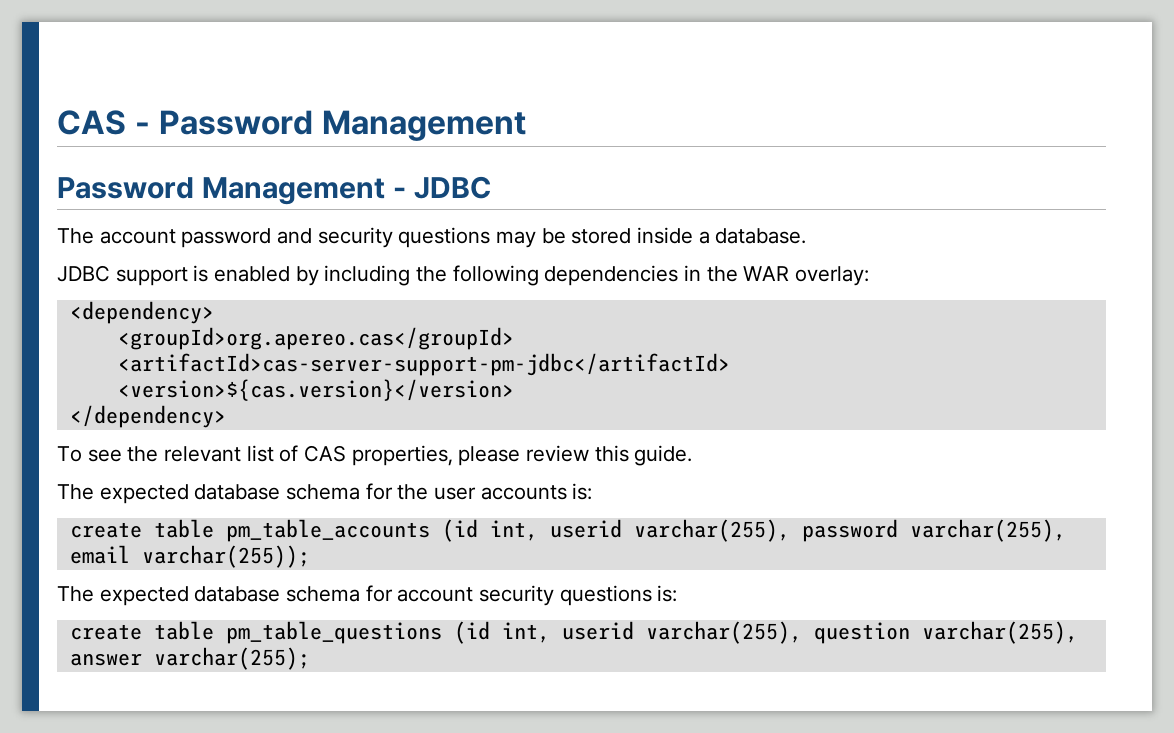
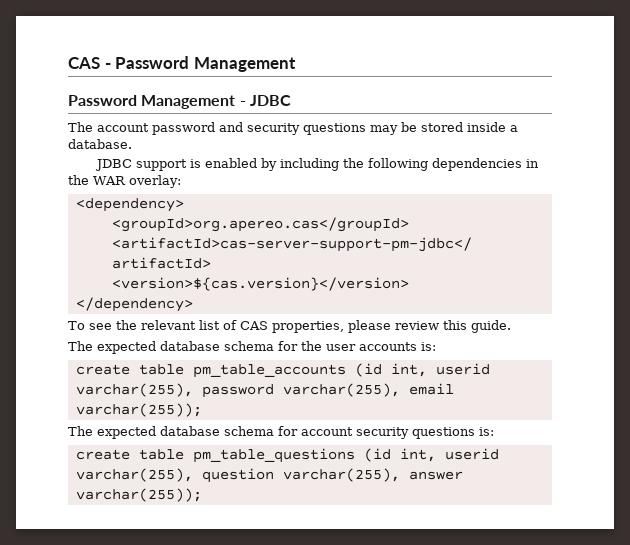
- create table pm_table_questions (id int, userid varchar(255), question varchar(255), answer varchar(255);
+ create table pm_table_questions (id int, userid varchar(255), question varchar(255), answer varchar(255));

